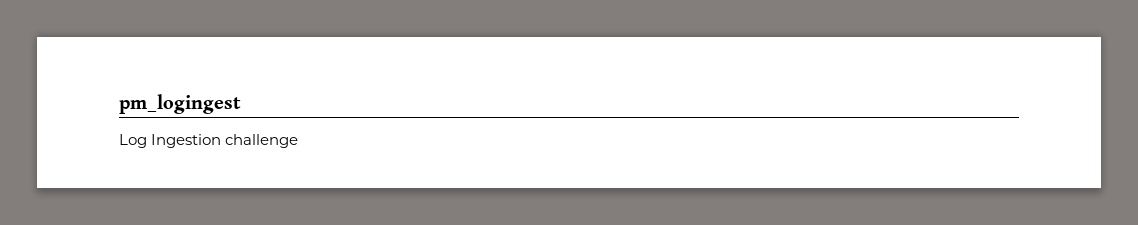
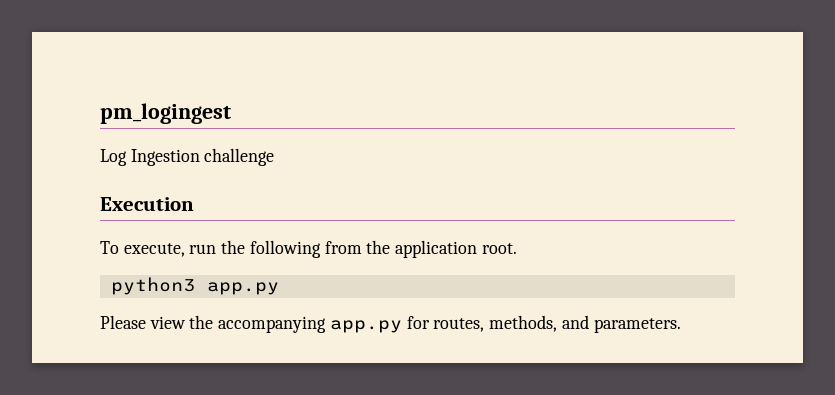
+ Execution
+ To execute, run the following from the application root.
+ python3 app.py
+ Please view the accompanying app.py for routes, methods, and parameters.

